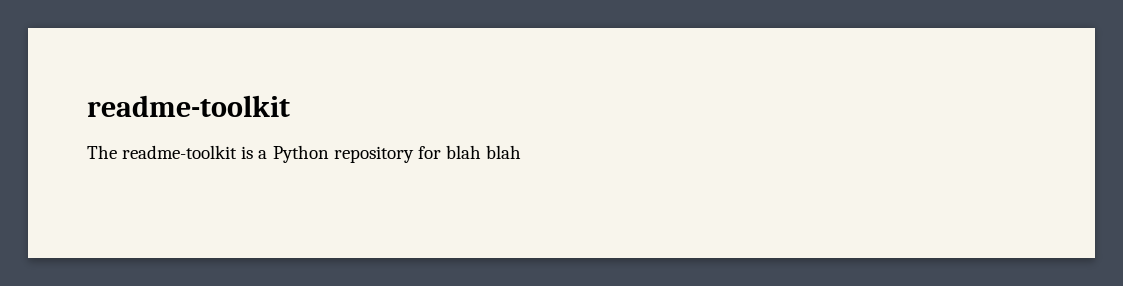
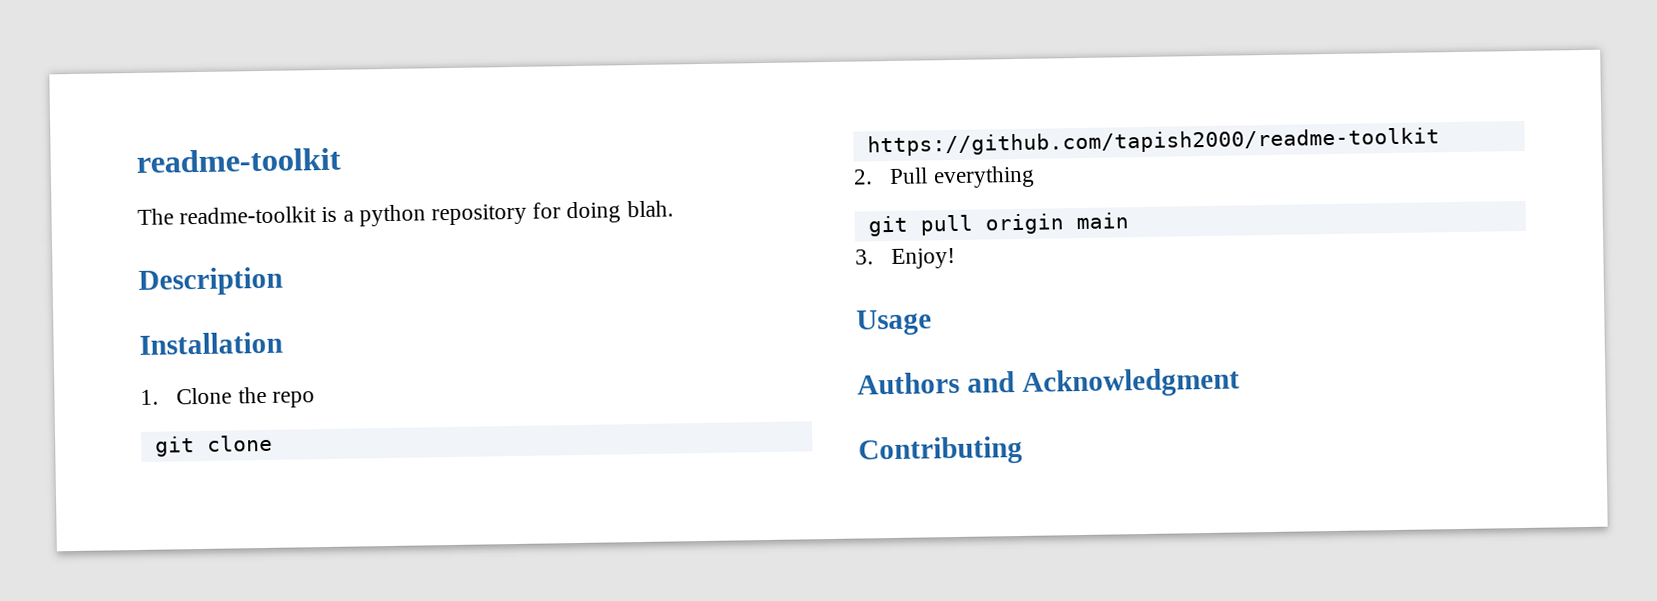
- The readme-toolkit is a Python repository for blah blah
+ The readme-toolkit is a python repository for doing blah.
+ Description
+ Installation
+ 1. Clone the repo
+ git clone https://github.com/tapish2000/readme-toolkit
+ 2. Pull everything
+ git pull origin main
+ 3. Enjoy!
+ Usage
+ Authors and Acknowledgment
+ Contributing

